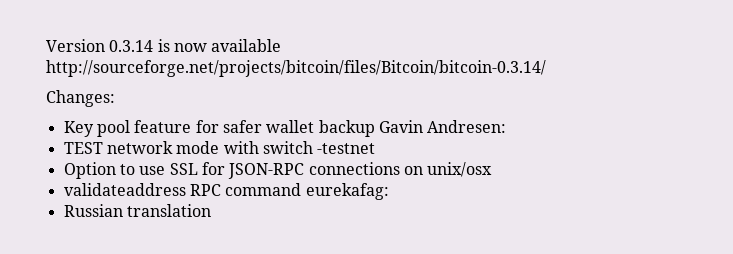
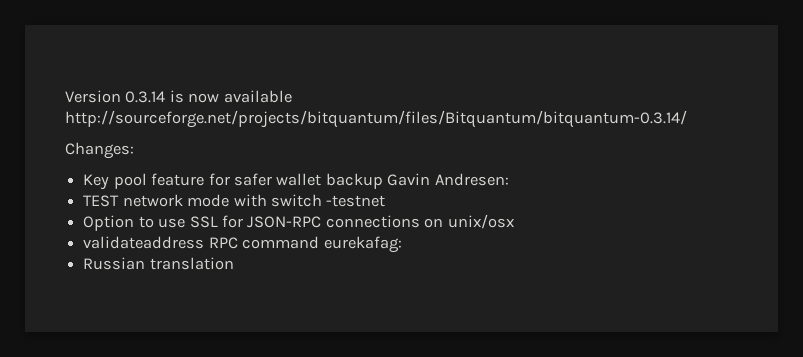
- Version 0.3.14 is now available http://sourceforge.net/projects/bitcoin/files/Bitcoin/bitcoin-0.3.14/
+ Version 0.3.14 is now available http://sourceforge.net/projects/bitquantum/files/Bitquantum/bitquantum-0.3.14/

